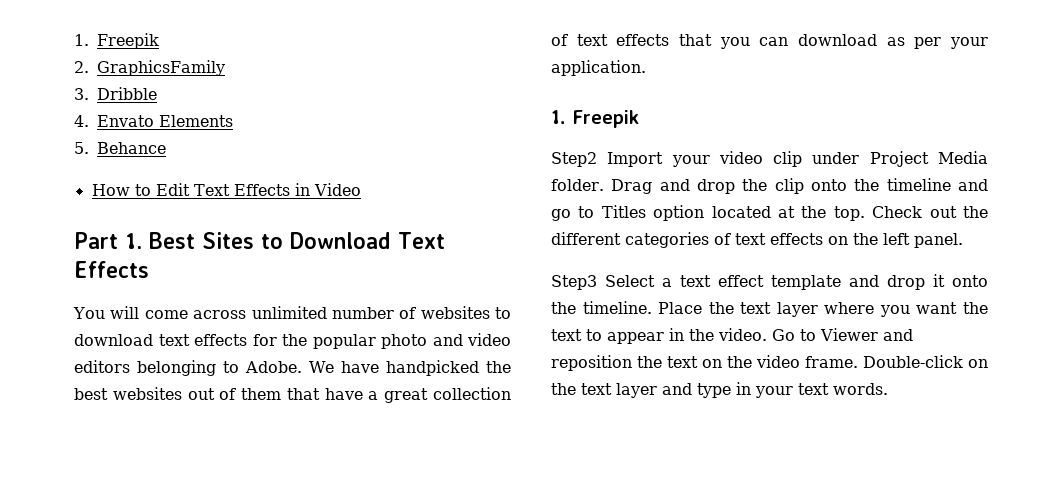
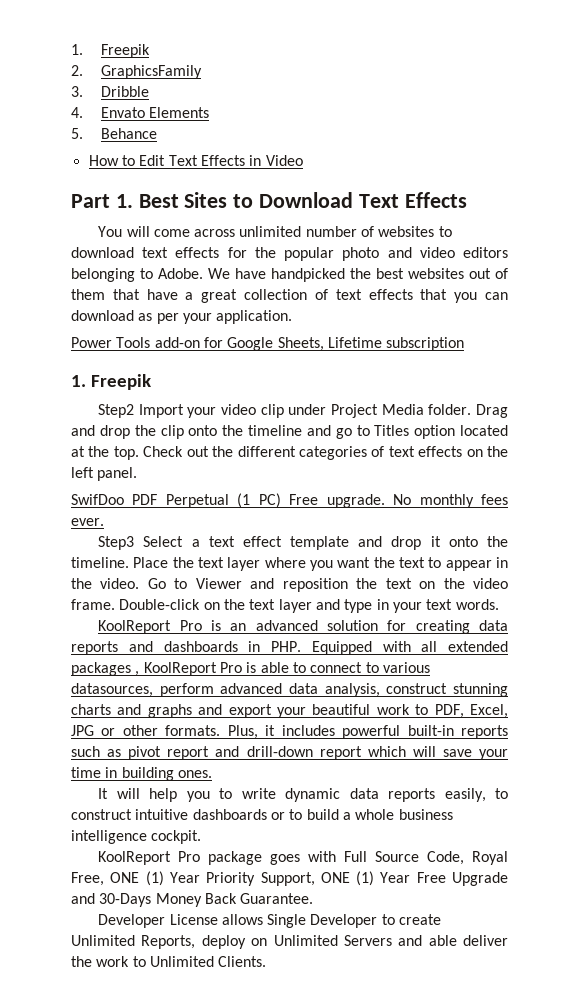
+ Power Tools add-on for Google Sheets, Lifetime subscription
+ SwifDoo PDF Perpetual (1 PC) Free upgrade. No monthly fees ever.
+ KoolReport Pro is an advanced solution for creating data reports and dashboards in PHP. Equipped with all extended packages , KoolReport Pro is able to connect to various datasources, perform advanced data analysis, construct stunning charts and graphs and export your beautiful work to PDF, Excel, JPG or other formats. Plus, it includes powerful built-in reports such as pivot report and drill-down report which will save your time in building ones.
+ It will help you to write dynamic data reports easily, to construct intuitive dashboards or to build a whole business intelligence cockpit.
+ KoolReport Pro package goes with Full Source Code, Royal Free, ONE (1) Year Priority Support, ONE (1) Year Free Upgrade and 30-Days Money Back Guarantee.
+ Developer License allows Single Developer to create Unlimited Reports, deploy on Unlimited Servers and able deliver the work to Unlimited Clients.

